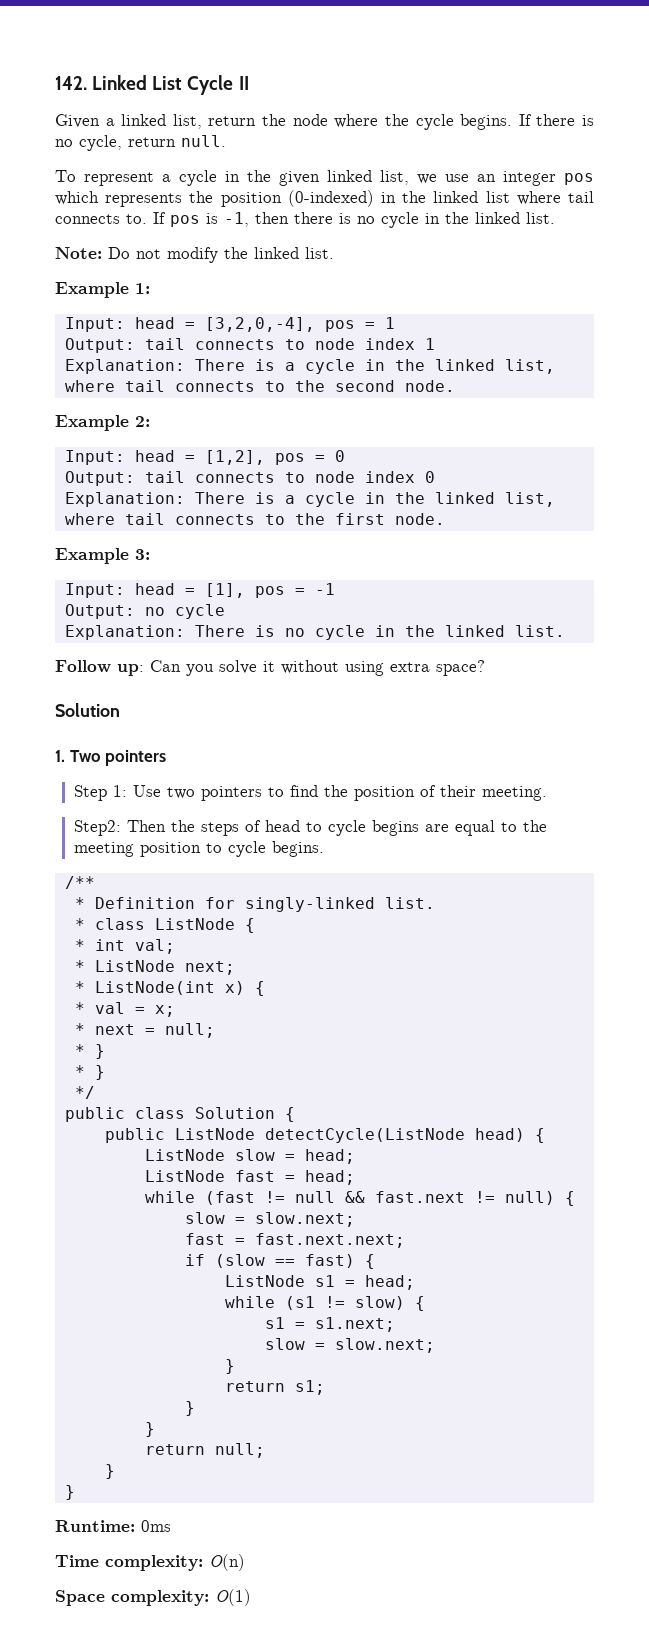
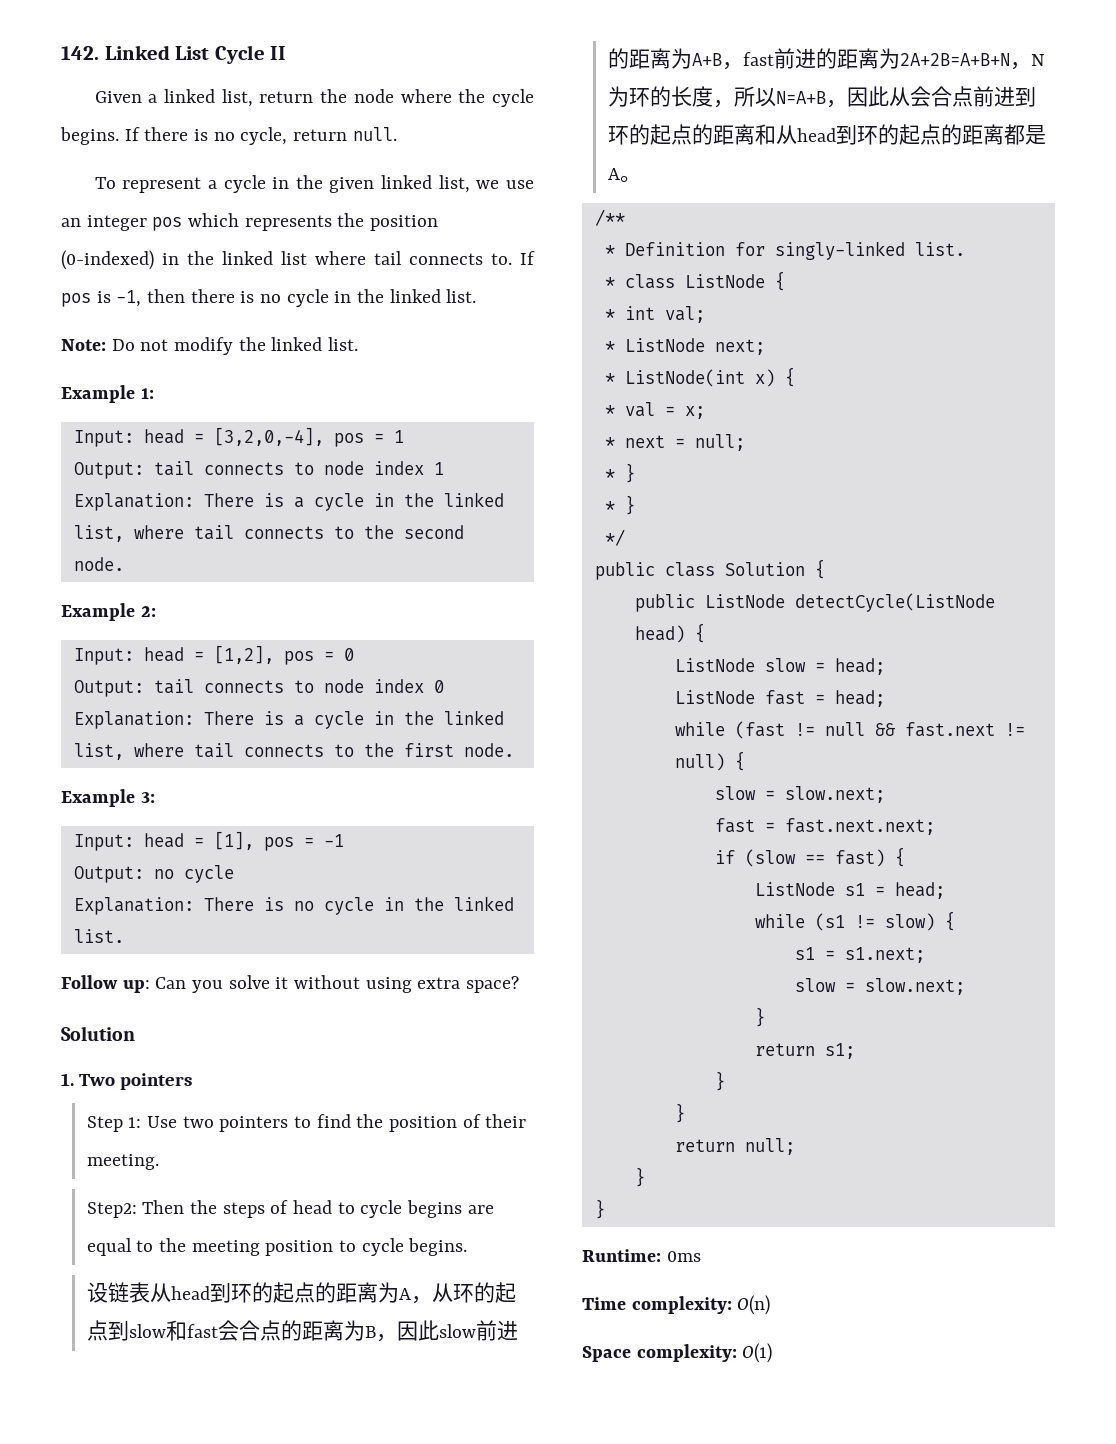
+ 设链表从head到环的起点的距离为A，从环的起点到slow和fast会合点的距离为B，因此slow前进的距离为A+B，fast前进的距离为2A+2B=A+B+N，N为环的长度，所以N=A+B，因此从会合点前进到环的起点的距离和从head到环的起点的距离都是A。

